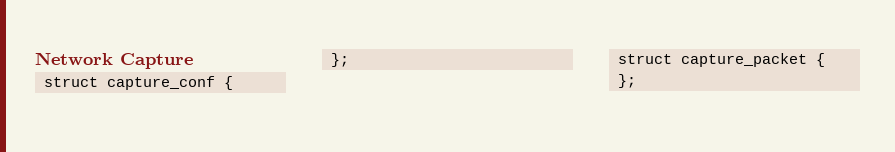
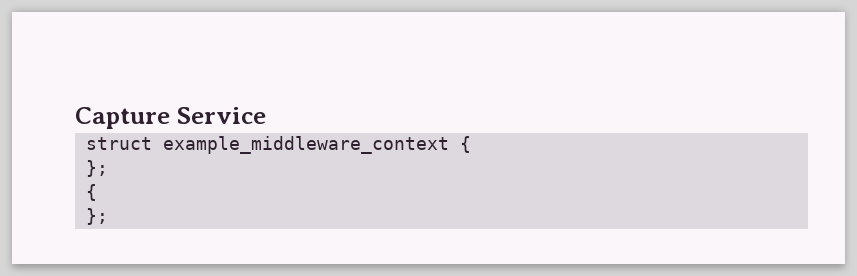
- Network Capture
- struct capture_conf {
+ Capture Service
+ struct example_middleware_context {
  };
- struct capture_packet {
+ {

